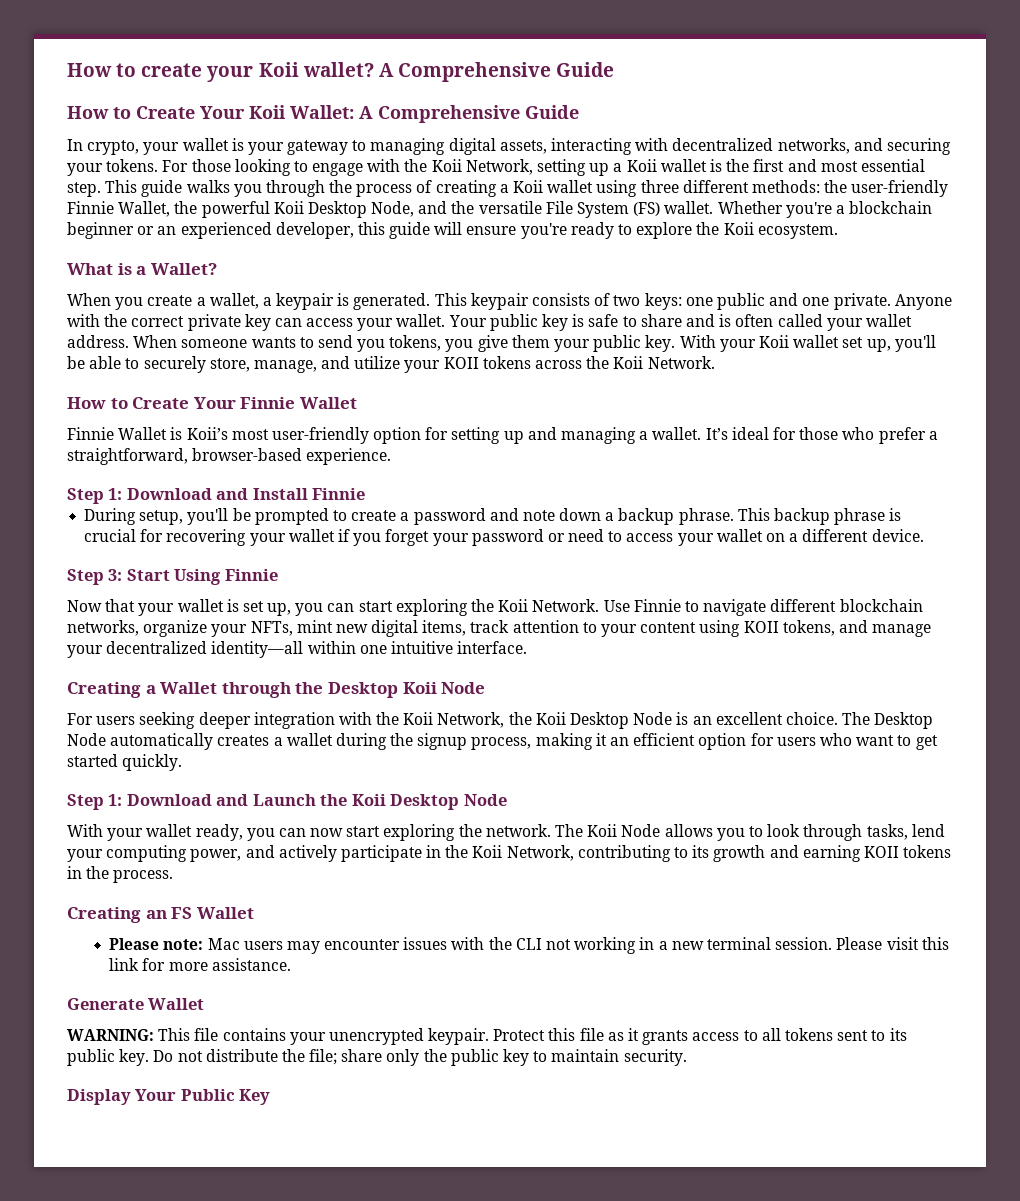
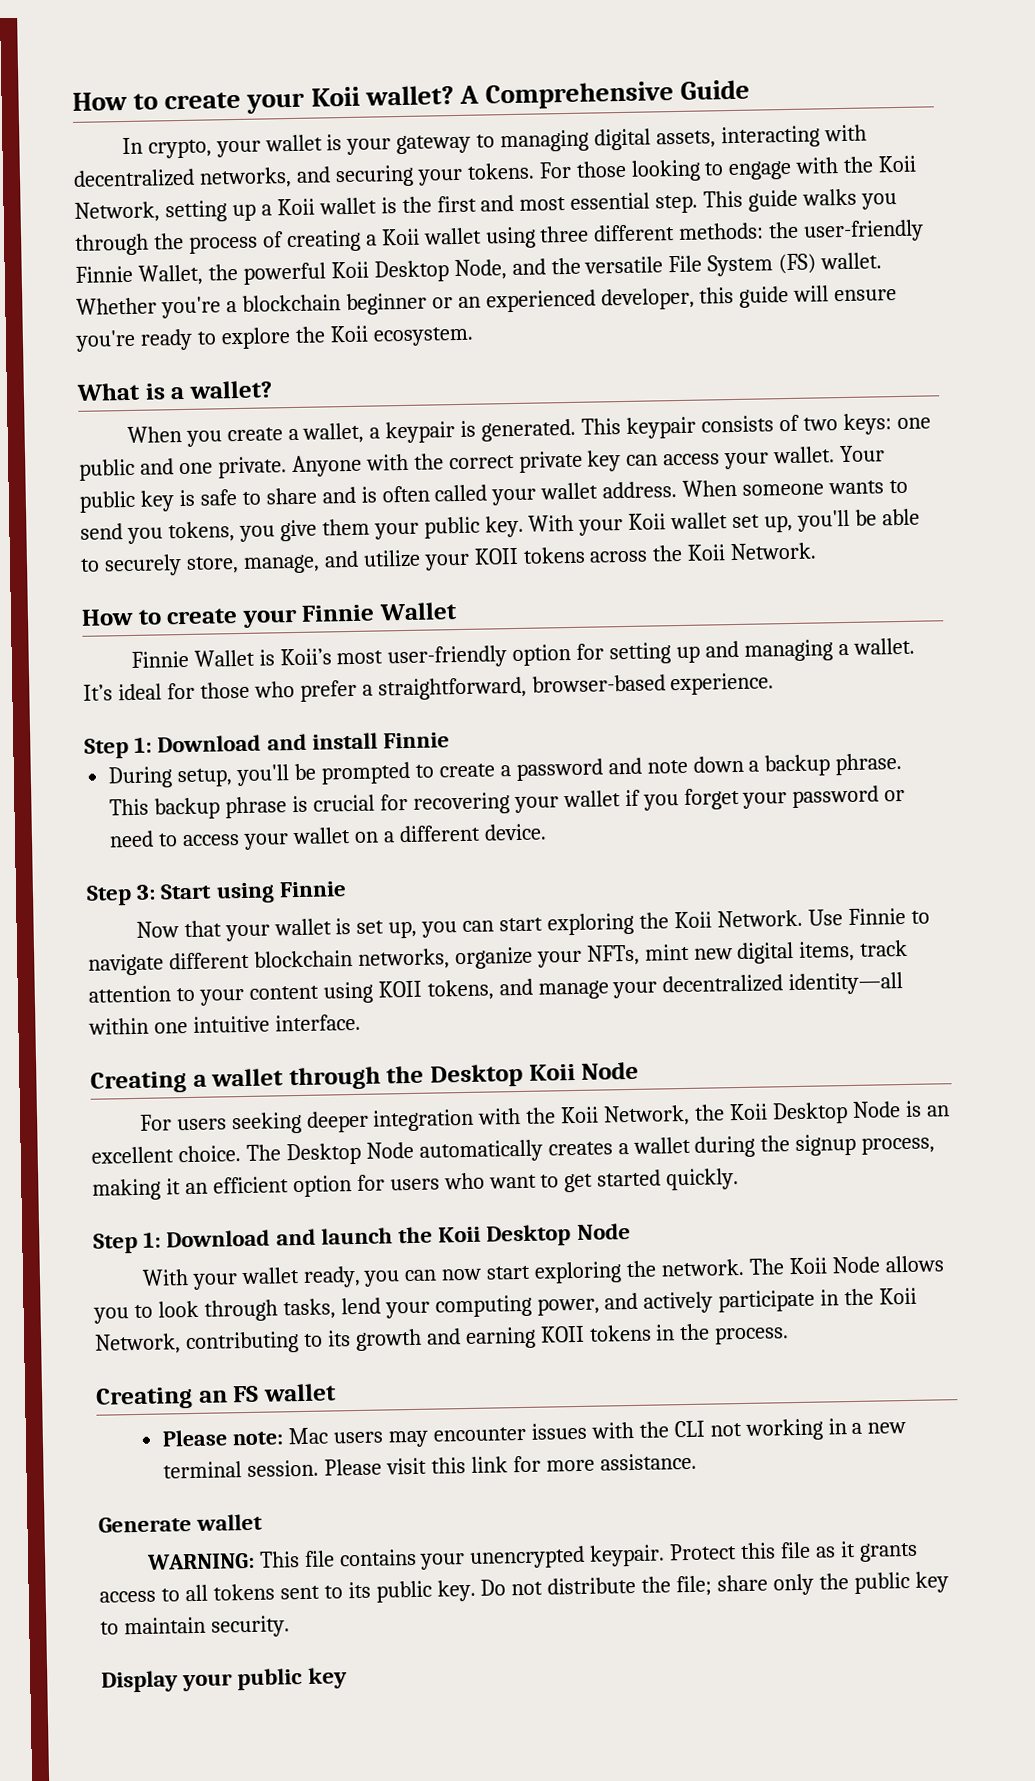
- How to Create Your Koii Wallet: A Comprehensive Guide
- What is a Wallet?
+ What is a wallet?
- How to Create Your Finnie Wallet
+ How to create your Finnie Wallet
- Step 1: Download and Install Finnie
+ Step 1: Download and install Finnie
- Step 3: Start Using Finnie
+ Step 3: Start using Finnie
- Creating a Wallet through the Desktop Koii Node
+ Creating a wallet through the Desktop Koii Node
- Step 1: Download and Launch the Koii Desktop Node
+ Step 1: Download and launch the Koii Desktop Node
- Creating an FS Wallet
+ Creating an FS wallet
- Generate Wallet
+ Generate wallet
- Display Your Public Key
+ Display your public key

